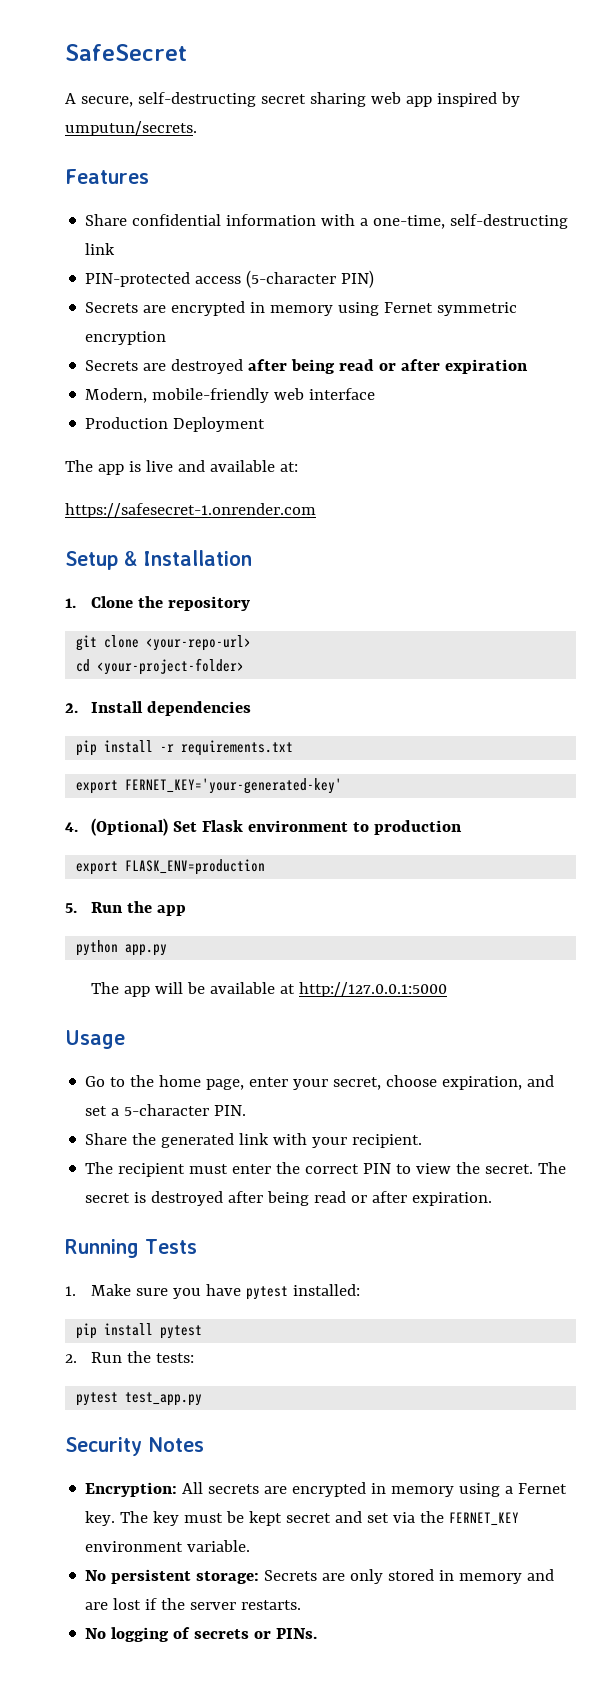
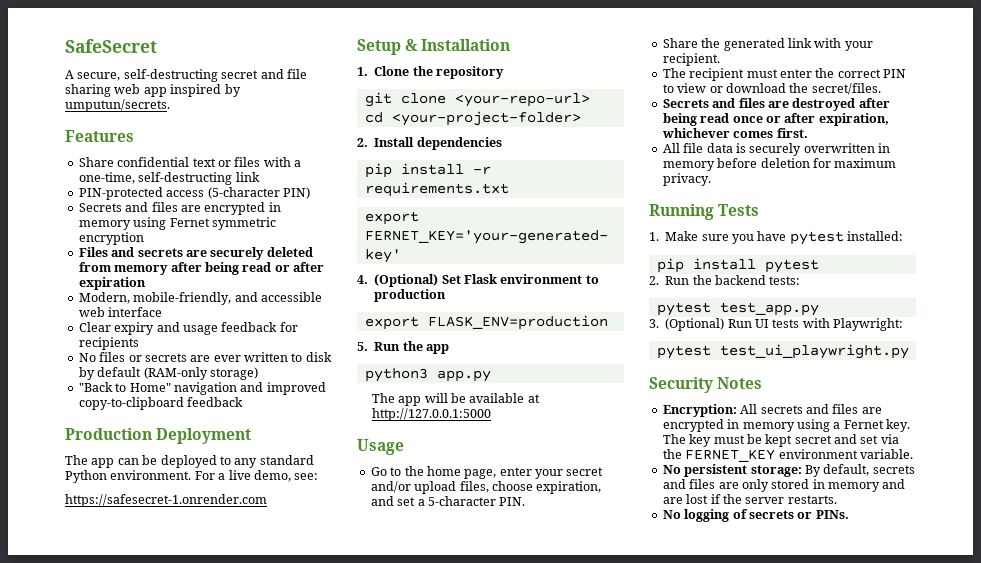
- A secure, self-destructing secret sharing web app inspired by umputun/secrets.
+ A secure, self-destructing secret and file sharing web app inspired by umputun/secrets.
- Share confidential information with a one-time, self-destructing link
+ Share confidential text or files with a one-time, self-destructing link
- Secrets are encrypted in memory using Fernet symmetric encryption
+ Secrets and files are encrypted in memory using Fernet symmetric encryption
- Secrets are destroyed after being read or after expiration
+ Files and secrets are securely deleted from memory after being read or after expiration
- Modern, mobile-friendly web interface
+ Modern, mobile-friendly, and accessible web interface
+ Clear expiry and usage feedback for recipients
+ No files or secrets are ever written to disk by default (RAM-only storage)
+ "Back to Home" navigation and improved copy-to-clipboard feedback
  Production Deployment
- The app is live and available at:
+ The app can be deployed to any standard Python environment. For a live demo, see:
- python app.py
+ python3 app.py
- Go to the home page, enter your secret, choose expiration, and set a 5-character PIN.
+ Go to the home page, enter your secret and/or upload files, choose expiration, and set a 5-character PIN.
- The recipient must enter the correct PIN to view the secret. The secret is destroyed after being read or after expiration.
+ The recipient must enter the correct PIN to view or download the secret/files.
+ Secrets and files are destroyed after being read once or after expiration, whichever comes first.
+ All file data is securely overwritten in memory before deletion for maximum privacy.
- 2. Run the tests:
+ 2. Run the backend tests:
+ 3. (Optional) Run UI tests with Playwright:
+ pytest test_ui_playwright.py
- Encryption: All secrets are encrypted in memory using a Fernet key.
+ Encryption: All secrets and files are encrypted in memory using a Fernet key.
- No persistent storage: Secrets are only stored in memory and are lost if the server restarts.
+ No persistent storage: By default, secrets and files are only stored in memory and are lost if the server restarts.

